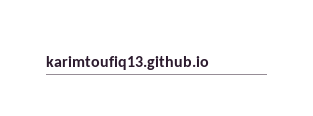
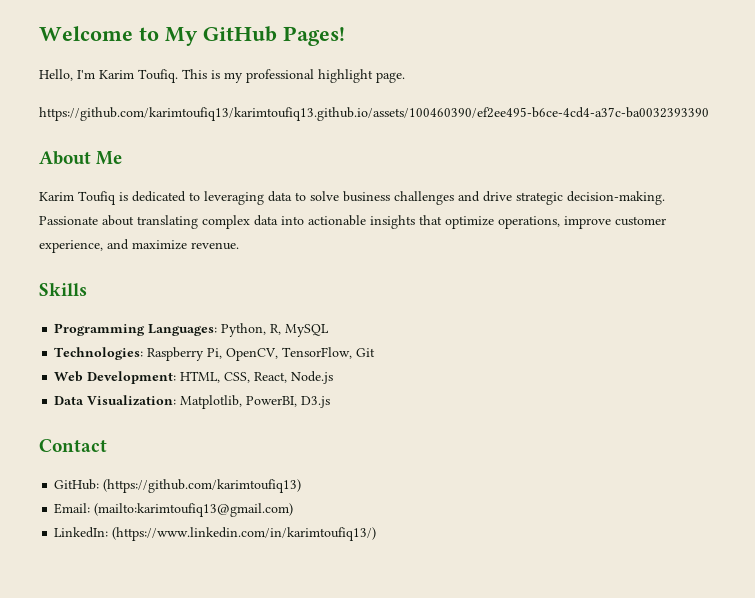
- karimtoufiq13.github.io
+ Welcome to My GitHub Pages!
+ Hello, I'm Karim Toufiq. This is my professional highlight page.
+ https://github.com/karimtoufiq13/karimtoufiq13.github.io/assets/100460390/ef2ee495-b6ce-4cd4-a37c-ba0032393390
+ About Me
+ Karim Toufiq is dedicated to leveraging data to solve business challenges and drive strategic decision-making. Passionate about translating complex data into actionable insights that optimize operations, improve customer experience, and maximize revenue.
+ Skills
+ Programming Languages: Python, R, MySQL
+ Technologies: Raspberry Pi, OpenCV, TensorFlow, Git
+ Web Development: HTML, CSS, React, Node.js
+ Data Visualization: Matplotlib, PowerBI, D3.js
+ Contact
+ GitHub: (https://github.com/karimtoufiq13)
+ Email: (mailto:karimtoufiq13@gmail.com)
+ LinkedIn: (https://www.linkedin.com/in/karimtoufiq13/)

